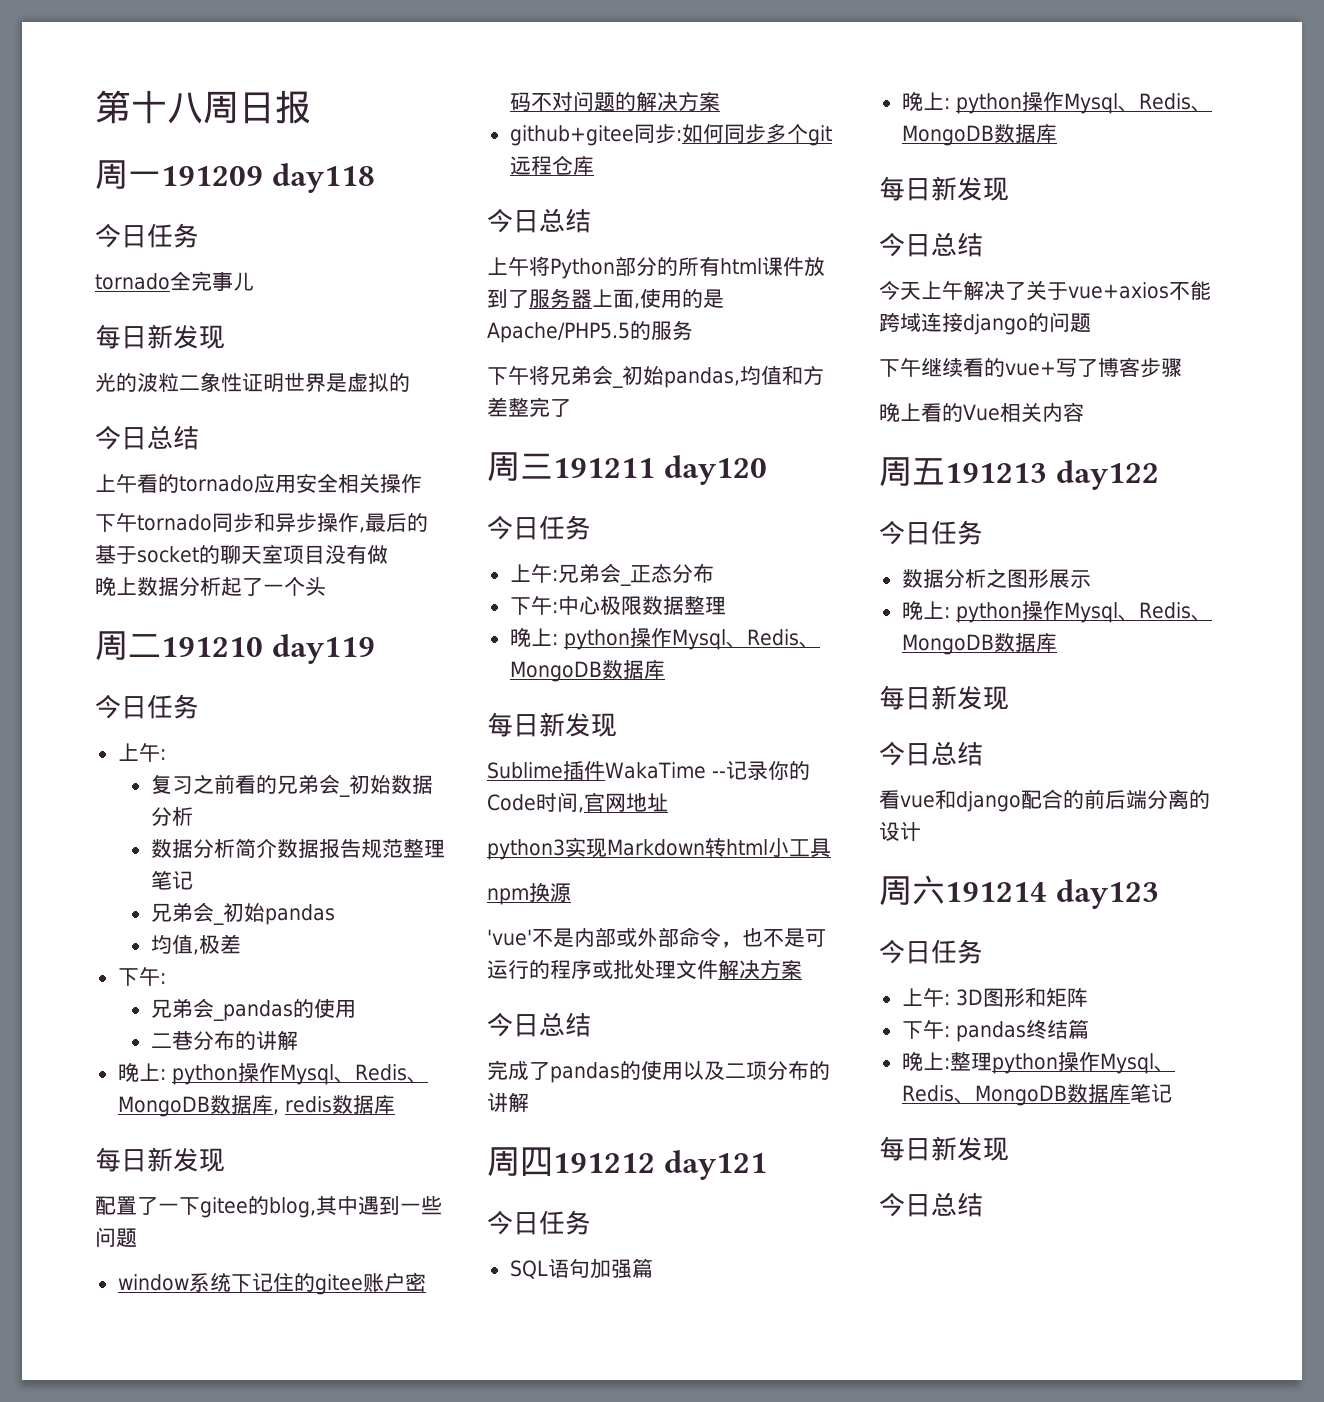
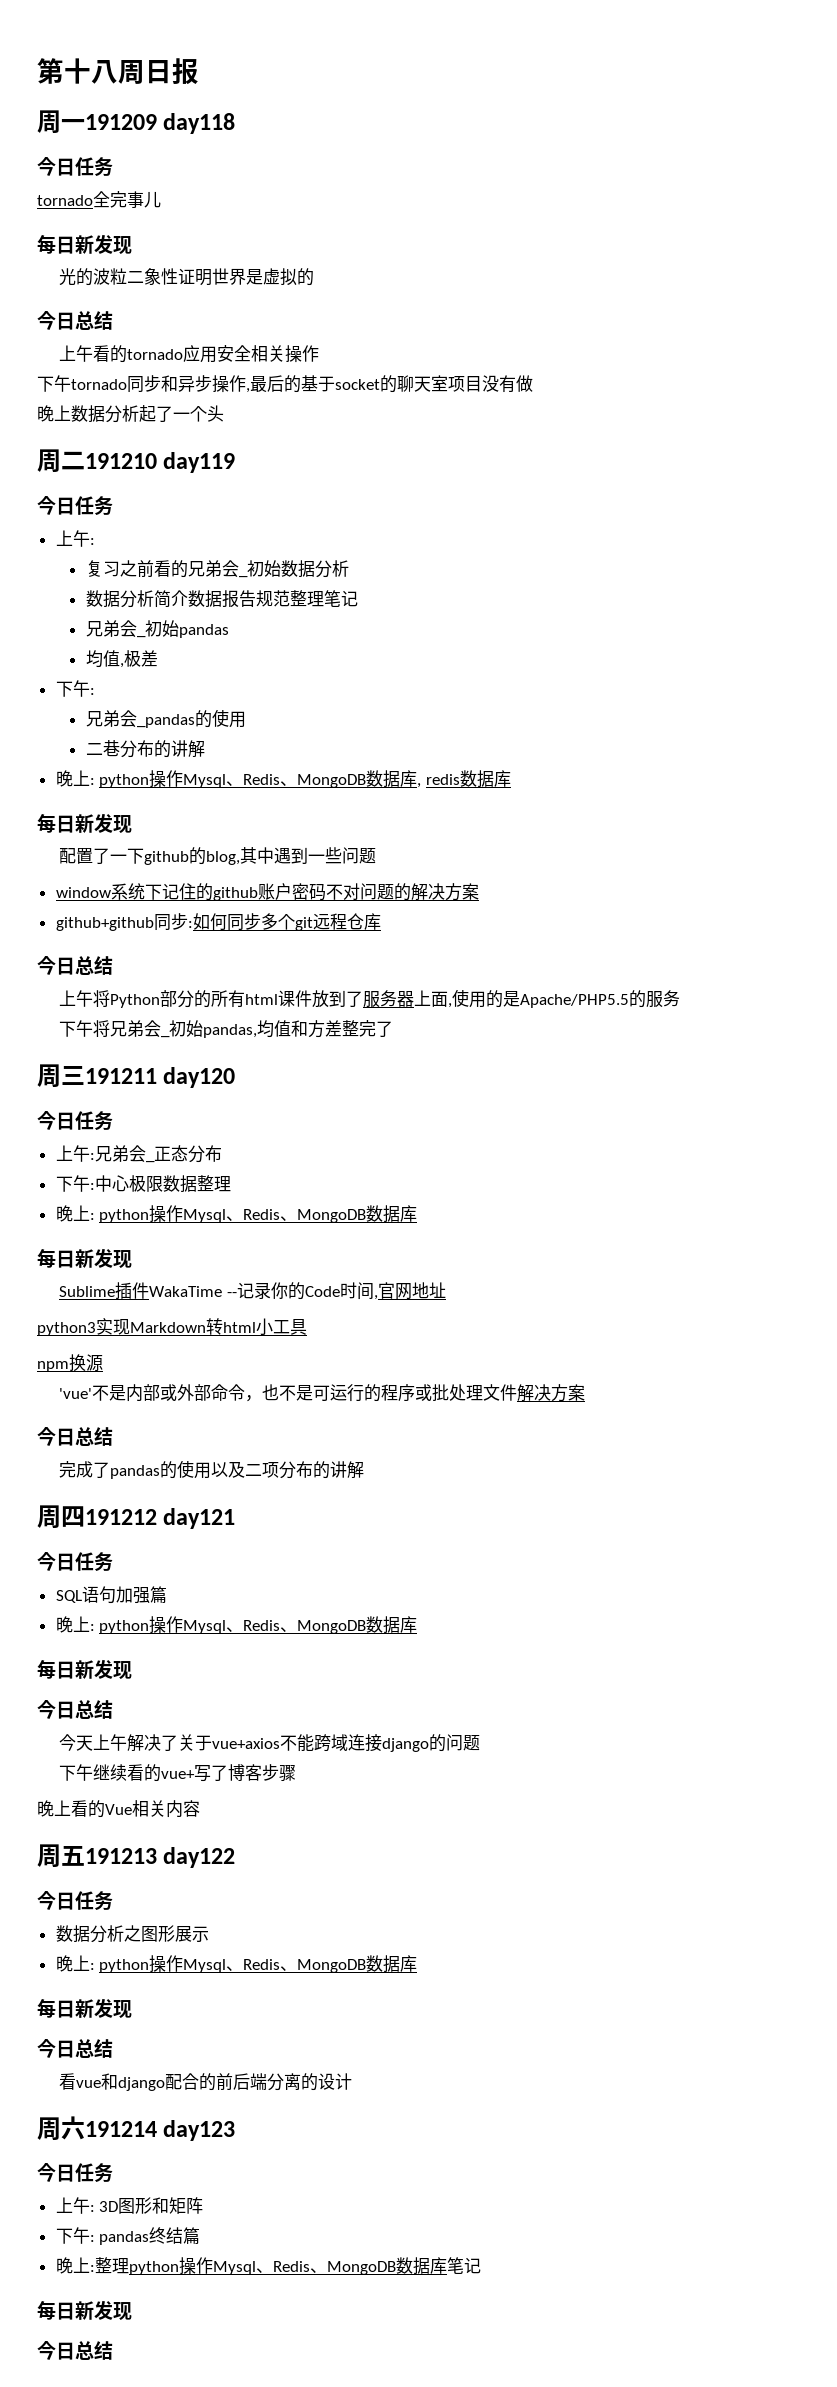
- 配置了一下gitee的blog,其中遇到一些问题
+ 配置了一下github的blog,其中遇到一些问题
- window系统下记住的gitee账户密码不对问题的解决方案
+ window系统下记住的github账户密码不对问题的解决方案
- github+gitee同步:如何同步多个git远程仓库
+ github+github同步:如何同步多个git远程仓库

